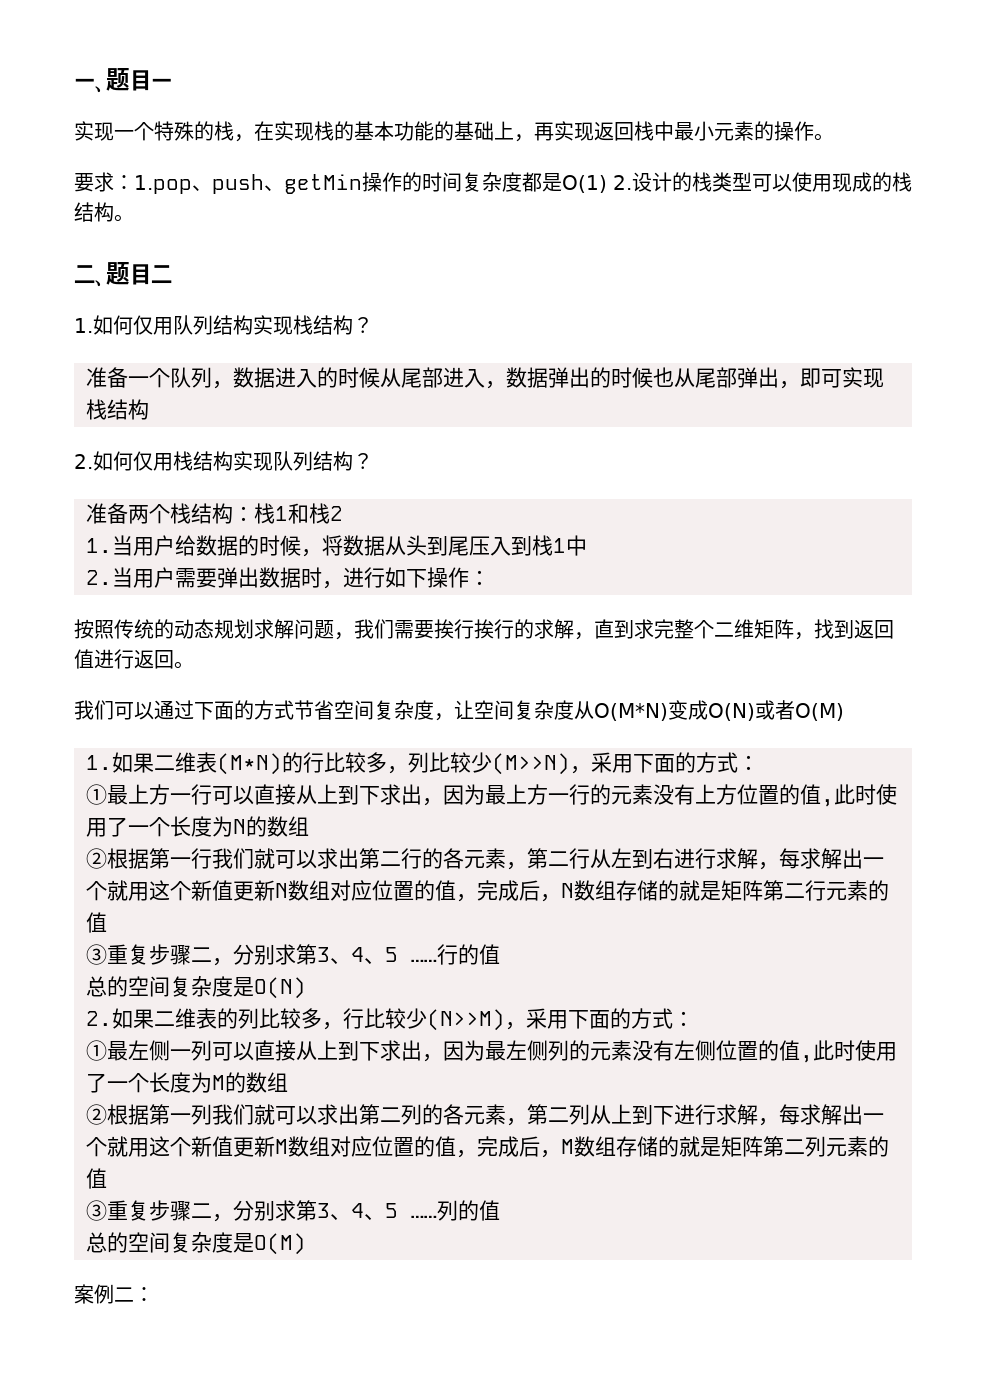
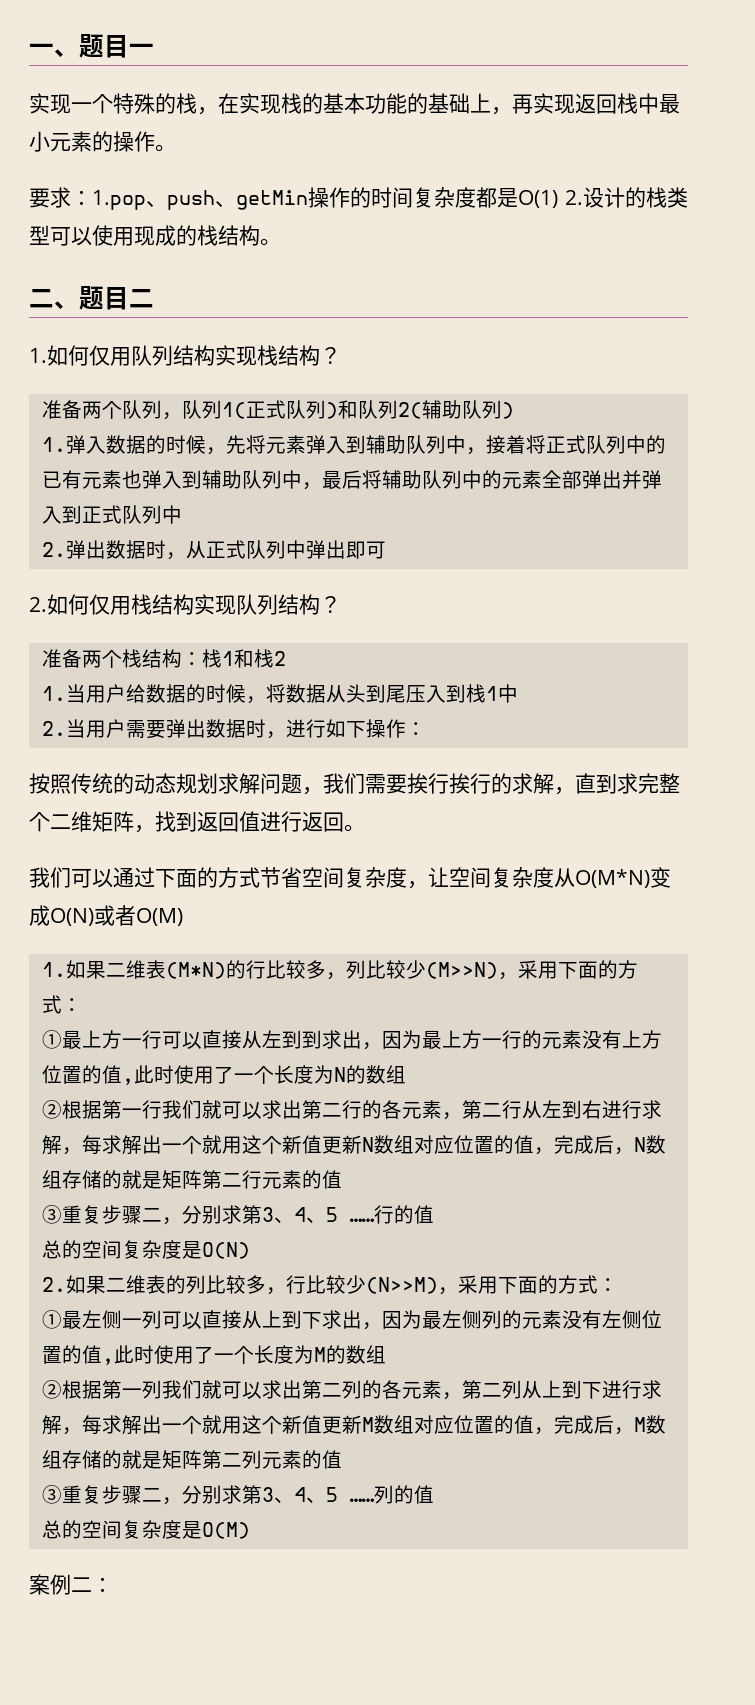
- 准备一个队列，数据进入的时候从尾部进入，数据弹出的时候也从尾部弹出，即可实现栈结构
+ 准备两个队列，队列1(正式队列)和队列2(辅助队列)
+ 1.弹入数据的时候，先将元素弹入到辅助队列中，接着将正式队列中的已有元素也弹入到辅助队列中，最后将辅助队列中的元素全部弹出并弹入到正式队列中
+ 2.弹出数据时，从正式队列中弹出即可
- ①最上方一行可以直接从上到下求出，因为最上方一行的元素没有上方位置的值,此时使用了一个长度为N的数组
+ ①最上方一行可以直接从左到到求出，因为最上方一行的元素没有上方位置的值,此时使用了一个长度为N的数组

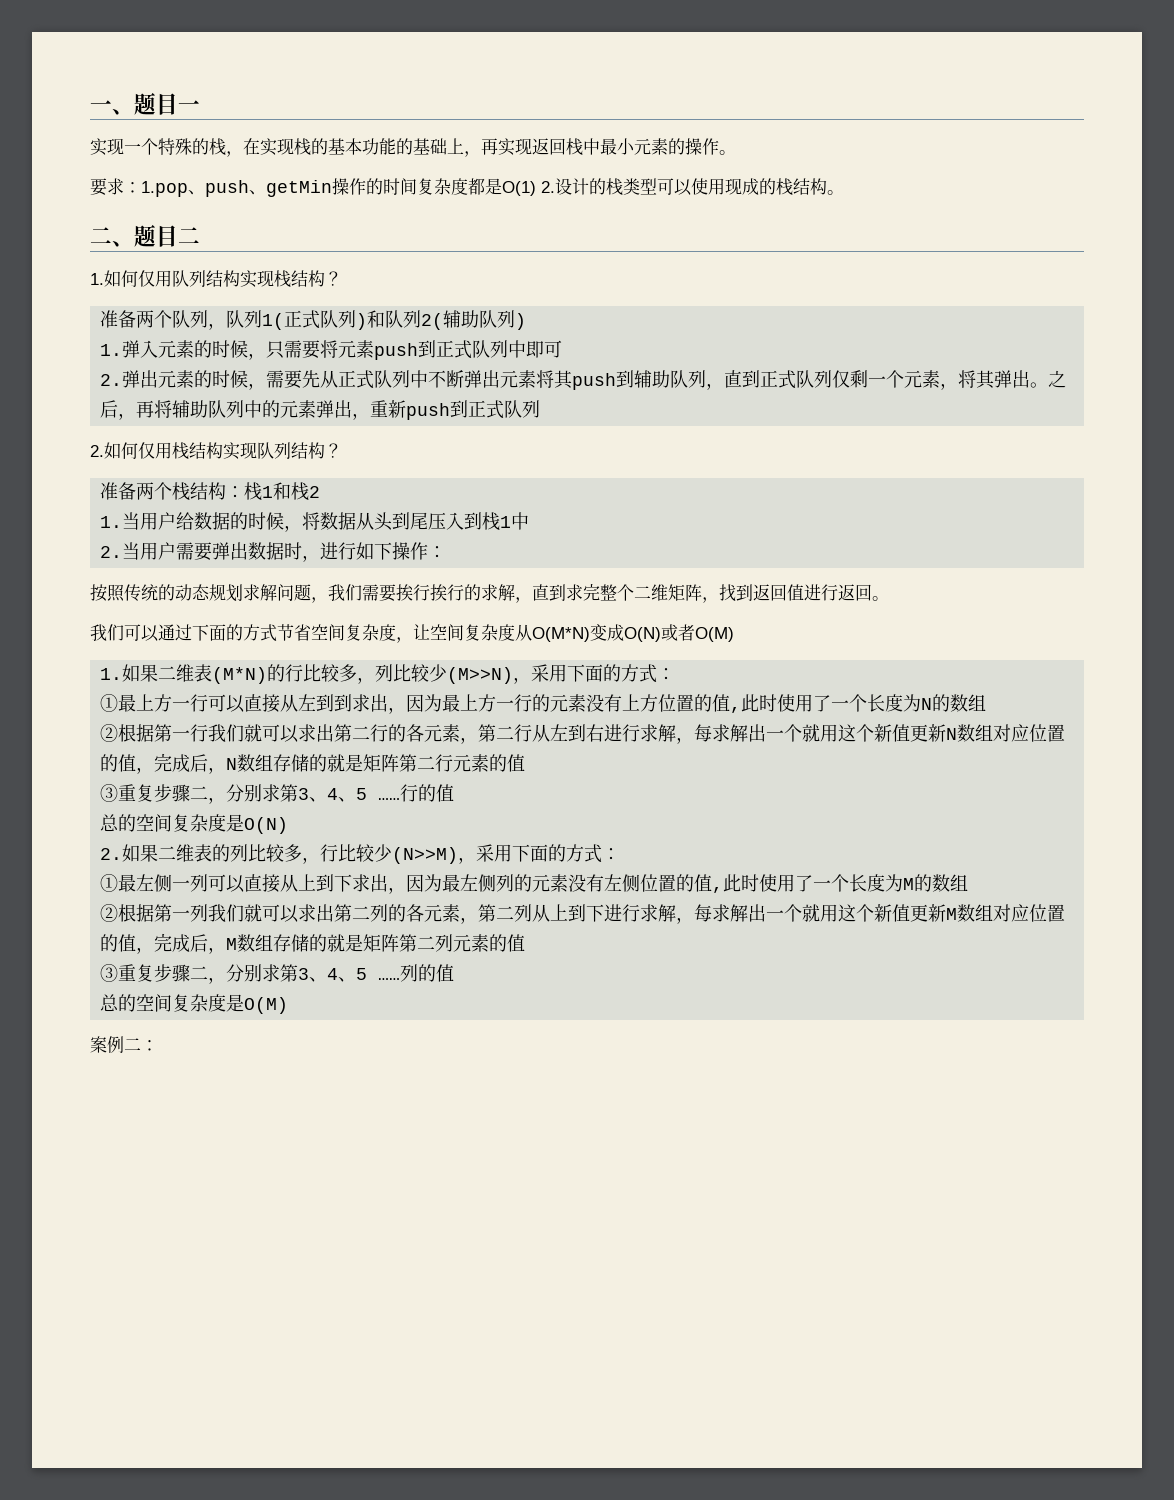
- 1.弹入数据的时候，先将元素弹入到辅助队列中，接着将正式队列中的已有元素也弹入到辅助队列中，最后将辅助队列中的元素全部弹出并弹入到正式队列中
- 2.弹出数据时，从正式队列中弹出即可
+ 1.弹入元素的时候，只需要将元素push到正式队列中即可
+ 2.弹出元素的时候，需要先从正式队列中不断弹出元素将其push到辅助队列，直到正式队列仅剩一个元素，将其弹出。之后，再将辅助队列中的元素弹出，重新push到正式队列

